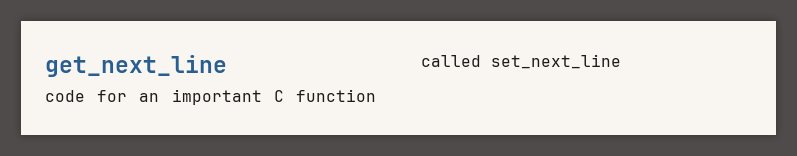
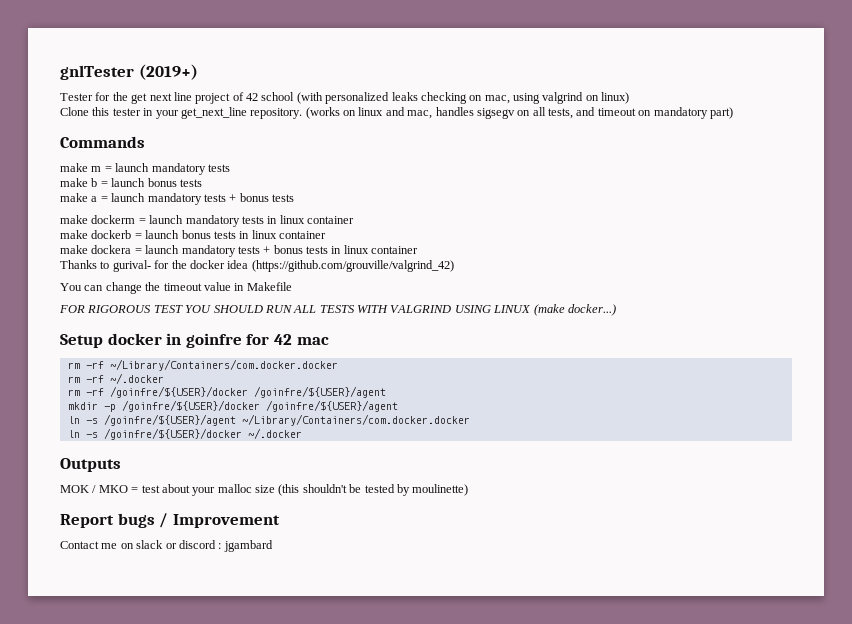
- get_next_line
- code for an important C function called set_next_line
+ gnlTester (2019+)
+ Tester for the get next line project of 42 school (with personalized leaks checking on mac, using valgrind on linux)
+ Clone this tester in your get_next_line repository. (works on linux and mac, handles sigsegv on all tests, and timeout on mandatory part)
+ Commands
+ make m = launch mandatory tests
+ make b = launch bonus tests
+ make a = launch mandatory tests + bonus tests
+ make dockerm = launch mandatory tests in linux container
+ make dockerb = launch bonus tests in linux container
+ make dockera = launch mandatory tests + bonus tests in linux container
+ Thanks to gurival- for the docker idea (https://github.com/grouville/valgrind_42)
+ You can change the timeout value in Makefile
+ FOR RIGOROUS TEST YOU SHOULD RUN ALL TESTS WITH VALGRIND USING LINUX (make docker...)
+ Setup docker in goinfre for 42 mac
+ rm -rf ~/Library/Containers/com.docker.docker
+ rm -rf ~/.docker
+ rm -rf /goinfre/${USER}/docker /goinfre/${USER}/agent
+ mkdir -p /goinfre/${USER}/docker /goinfre/${USER}/agent
+ ln -s /goinfre/${USER}/agent ~/Library/Containers/com.docker.docker
+ ln -s /goinfre/${USER}/docker ~/.docker
+ Outputs
+ MOK / MKO = test about your malloc size (this shouldn't be tested by moulinette)
+ Report bugs / Improvement
+ Contact me on slack or discord : jgambard

